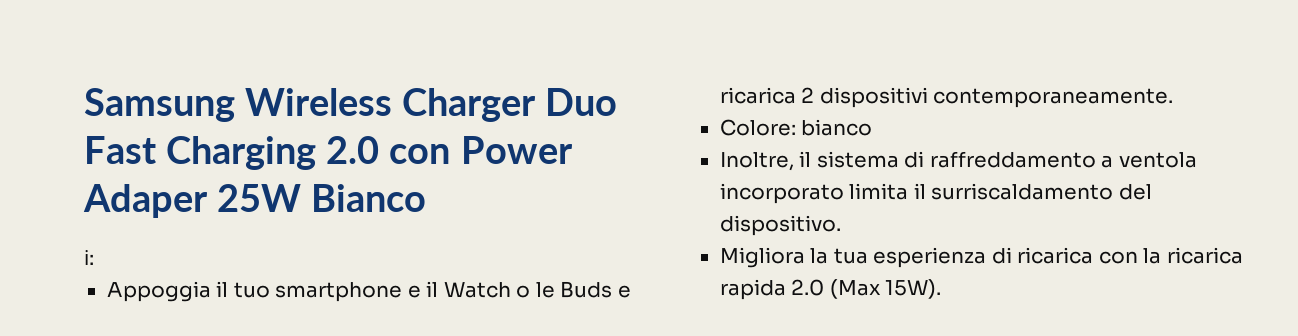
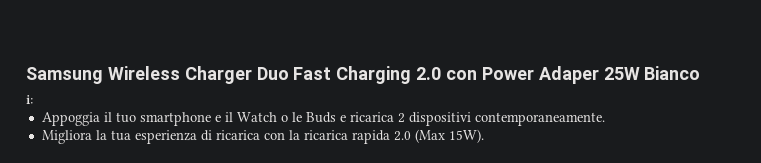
- Colore: bianco
- Inoltre, il sistema di raffreddamento a ventola incorporato limita il surriscaldamento del dispositivo.

